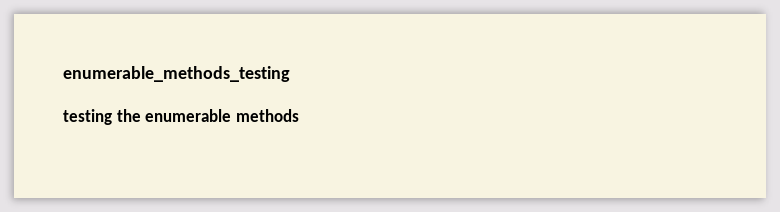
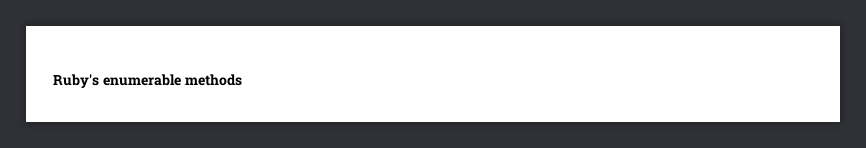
- enumerable_methods_testing
- testing the enumerable methods
+ Ruby's enumerable methods

